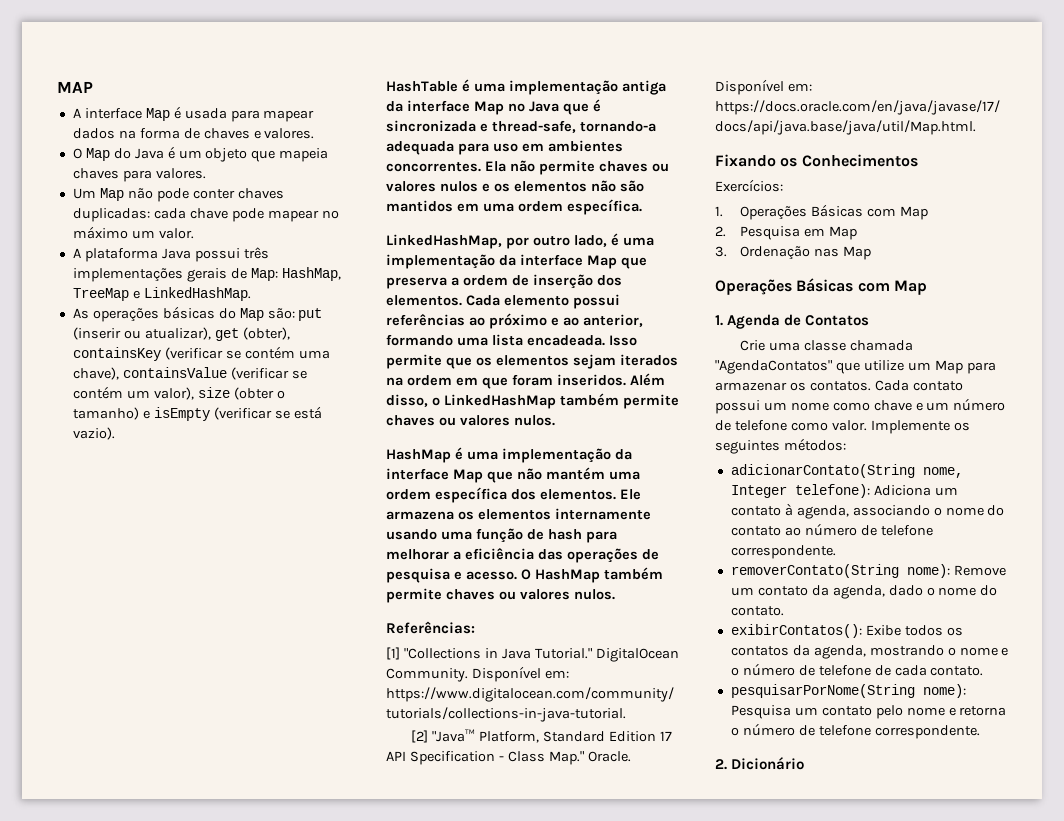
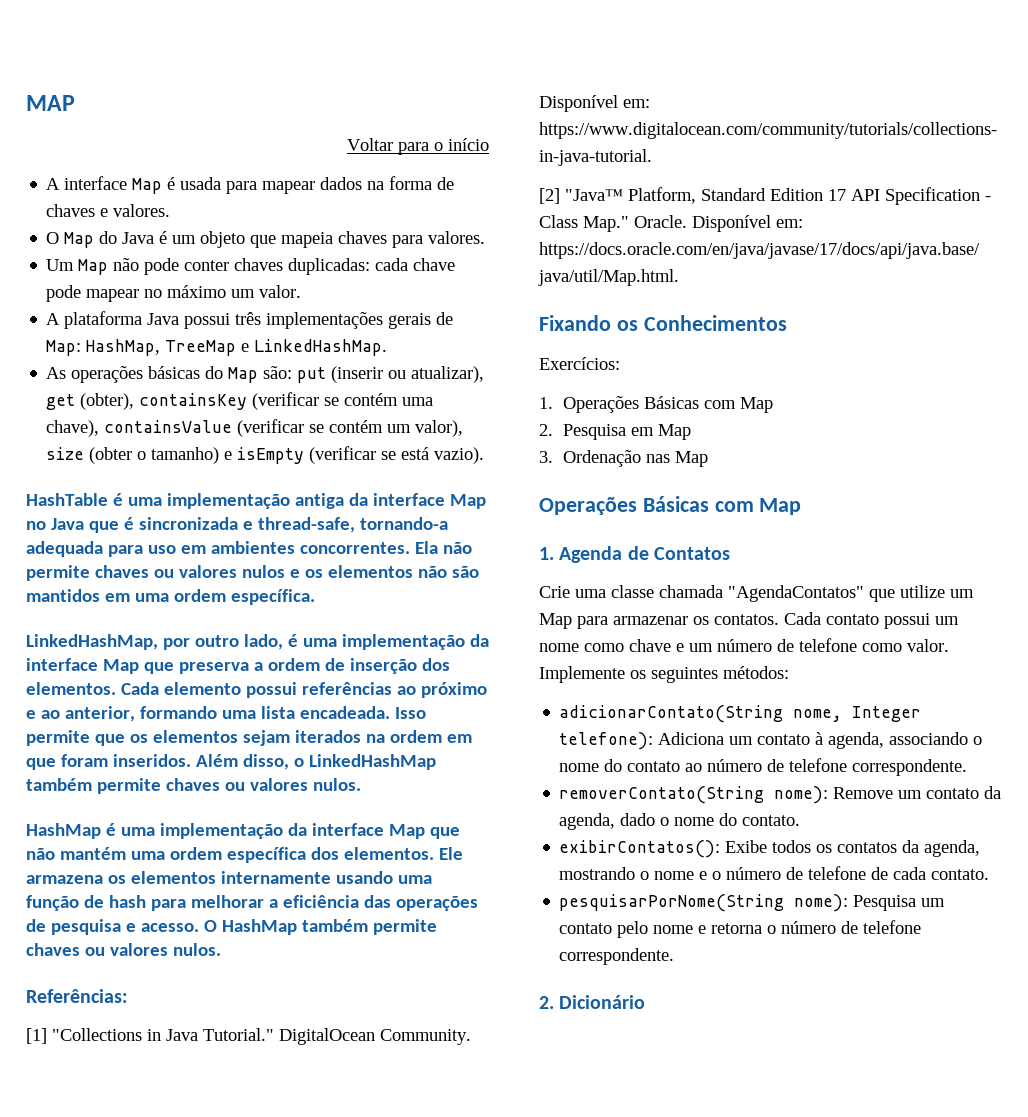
+ Voltar para o início

